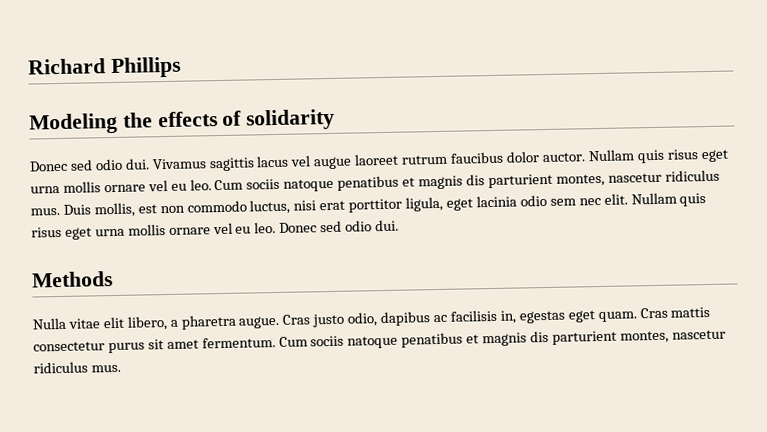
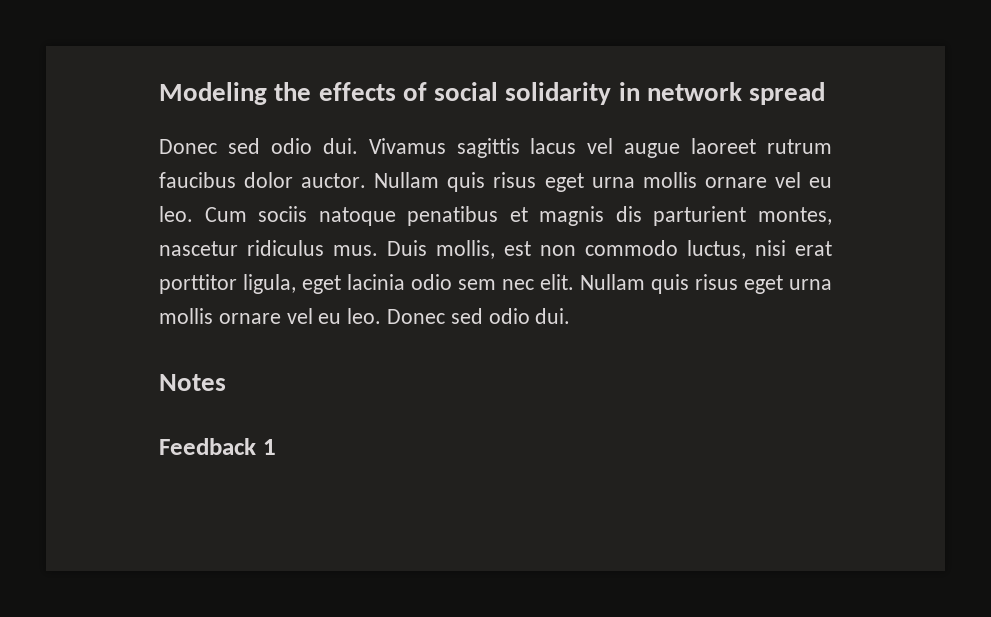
- Richard Phillips
- Modeling the effects of solidarity
+ Modeling the effects of social solidarity in network spread
- Methods
- Nulla vitae elit libero, a pharetra augue. Cras justo odio, dapibus ac facilisis in, egestas eget quam. Cras mattis consectetur purus sit amet fermentum. Cum sociis natoque penatibus et magnis dis parturient montes, nascetur ridiculus mus.
+ Notes
+ Feedback 1

